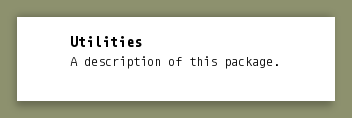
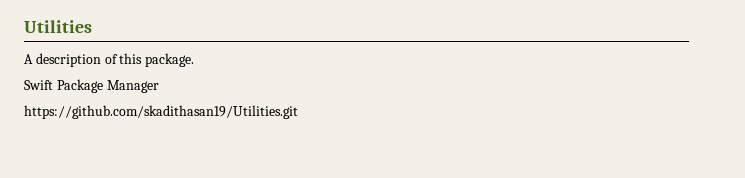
+ Swift Package Manager
+ https://github.com/skadithasan19/Utilities.git

